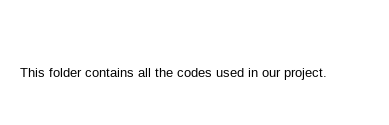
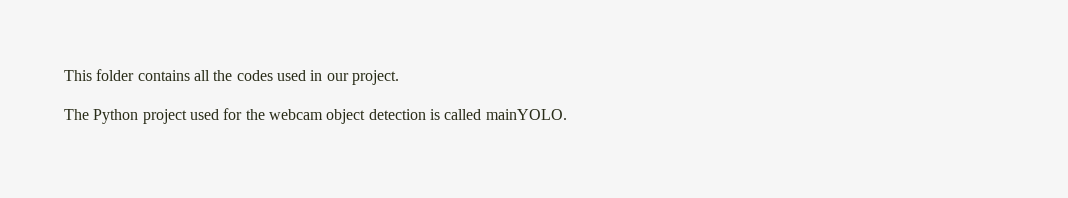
+ The Python project used for the webcam object detection is called mainYOLO.

